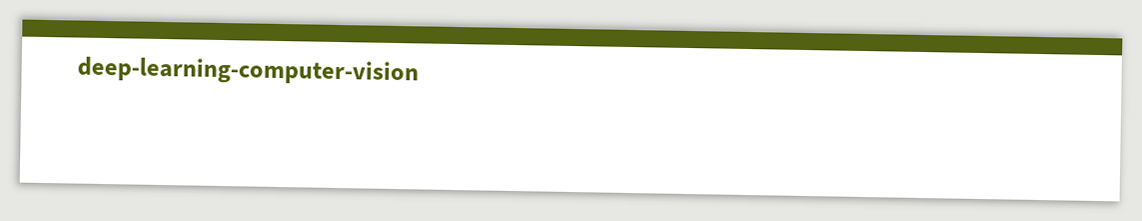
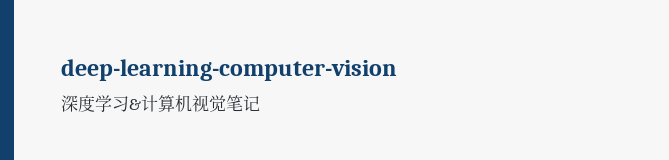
+ 深度学习&计算机视觉笔记

